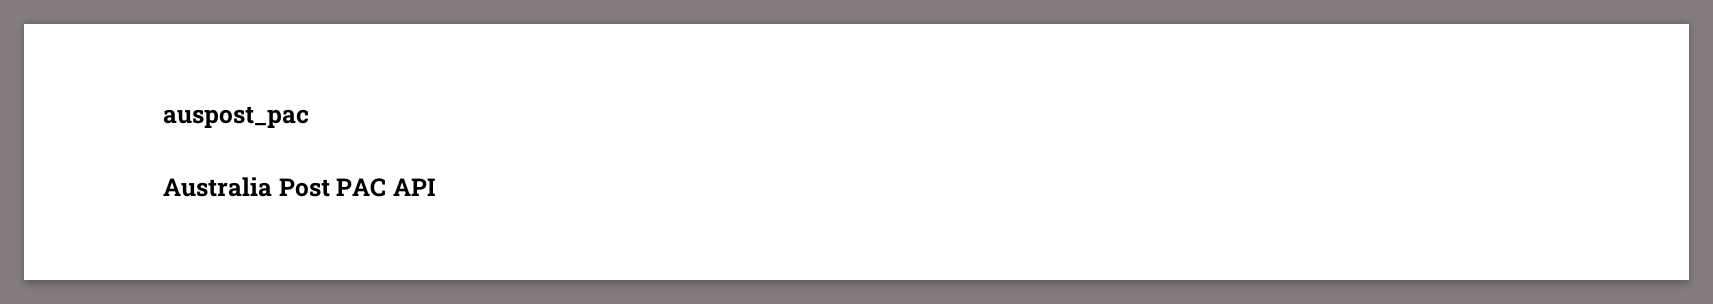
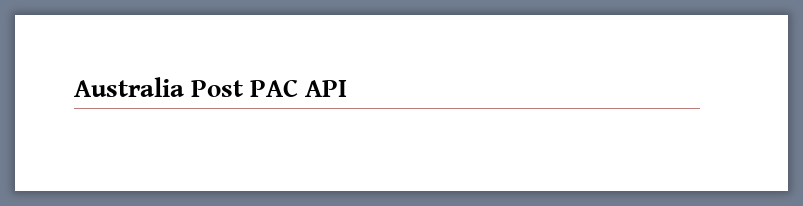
- auspost_pac

